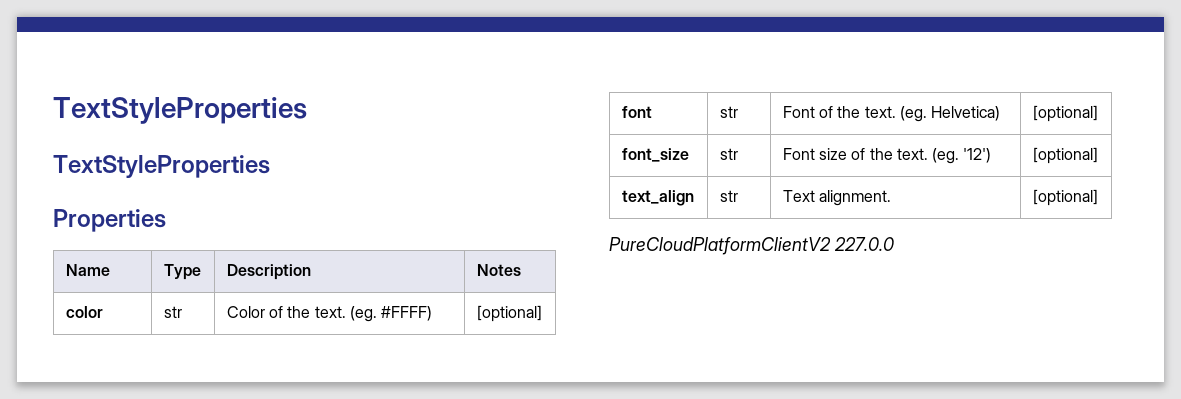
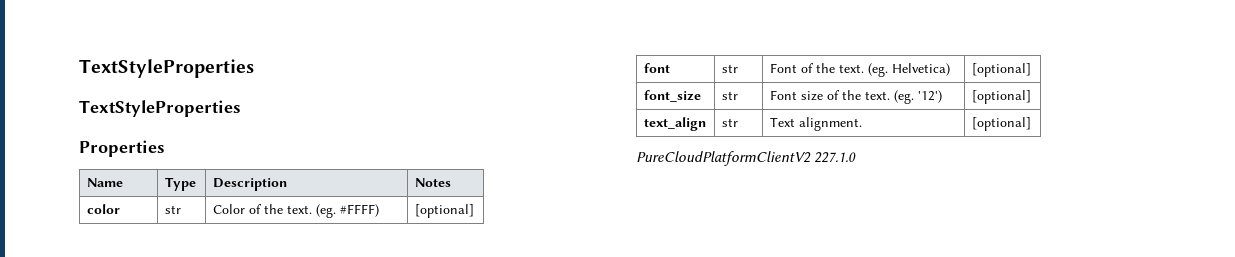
- PureCloudPlatformClientV2 227.0.0
+ PureCloudPlatformClientV2 227.1.0

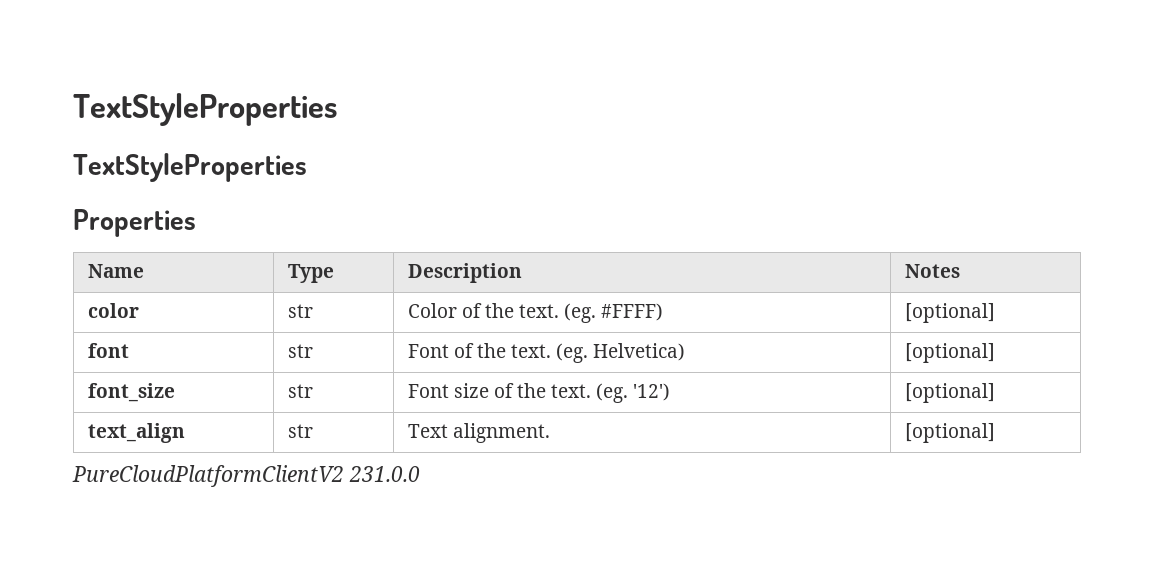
- PureCloudPlatformClientV2 227.1.0
+ PureCloudPlatformClientV2 231.0.0

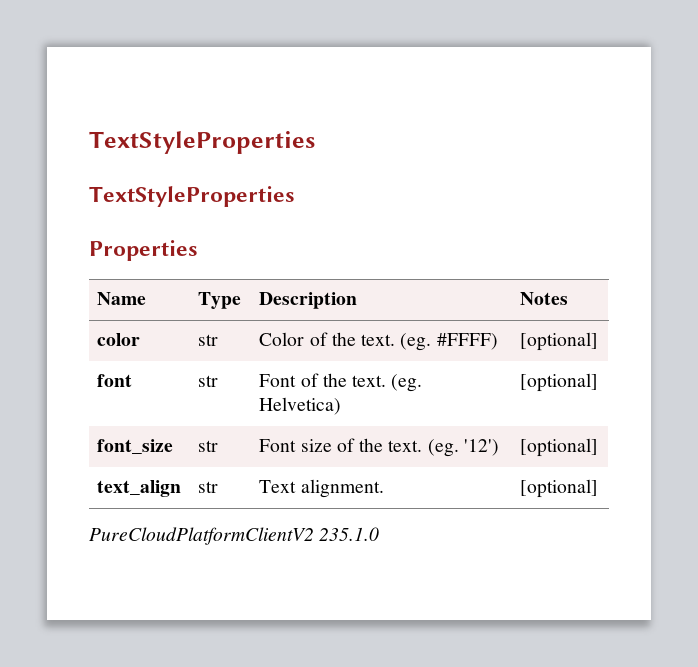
- PureCloudPlatformClientV2 231.0.0
+ PureCloudPlatformClientV2 235.1.0

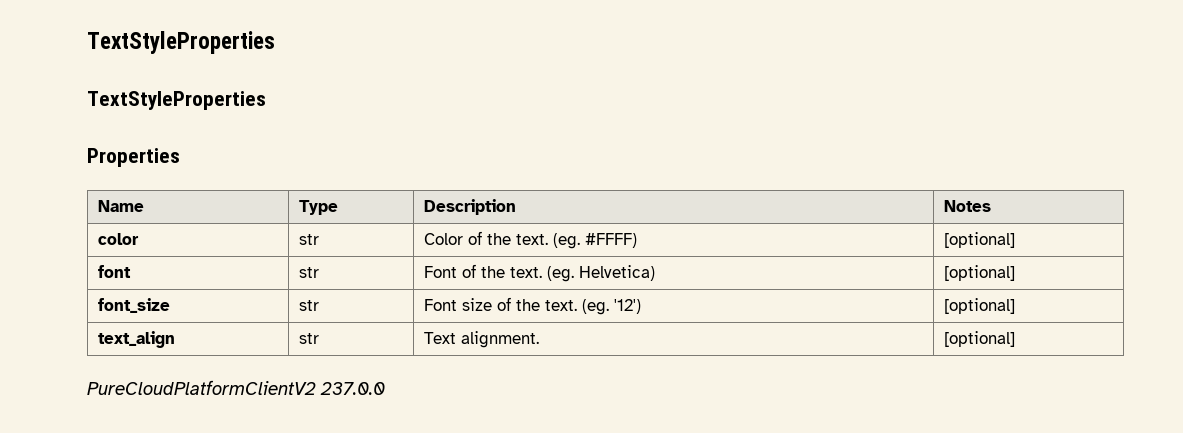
- PureCloudPlatformClientV2 235.1.0
+ PureCloudPlatformClientV2 237.0.0

